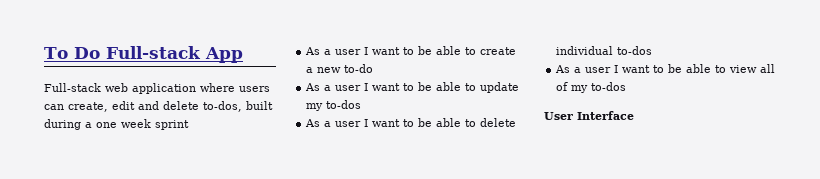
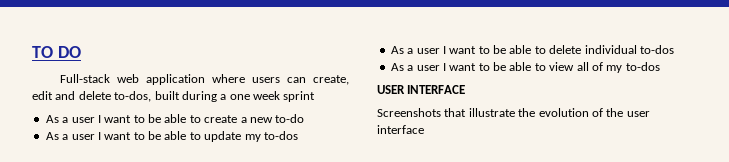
- To Do Full-stack App
+ TO DO
- User Interface
+ USER INTERFACE
+ Screenshots that illustrate the evolution of the user interface

